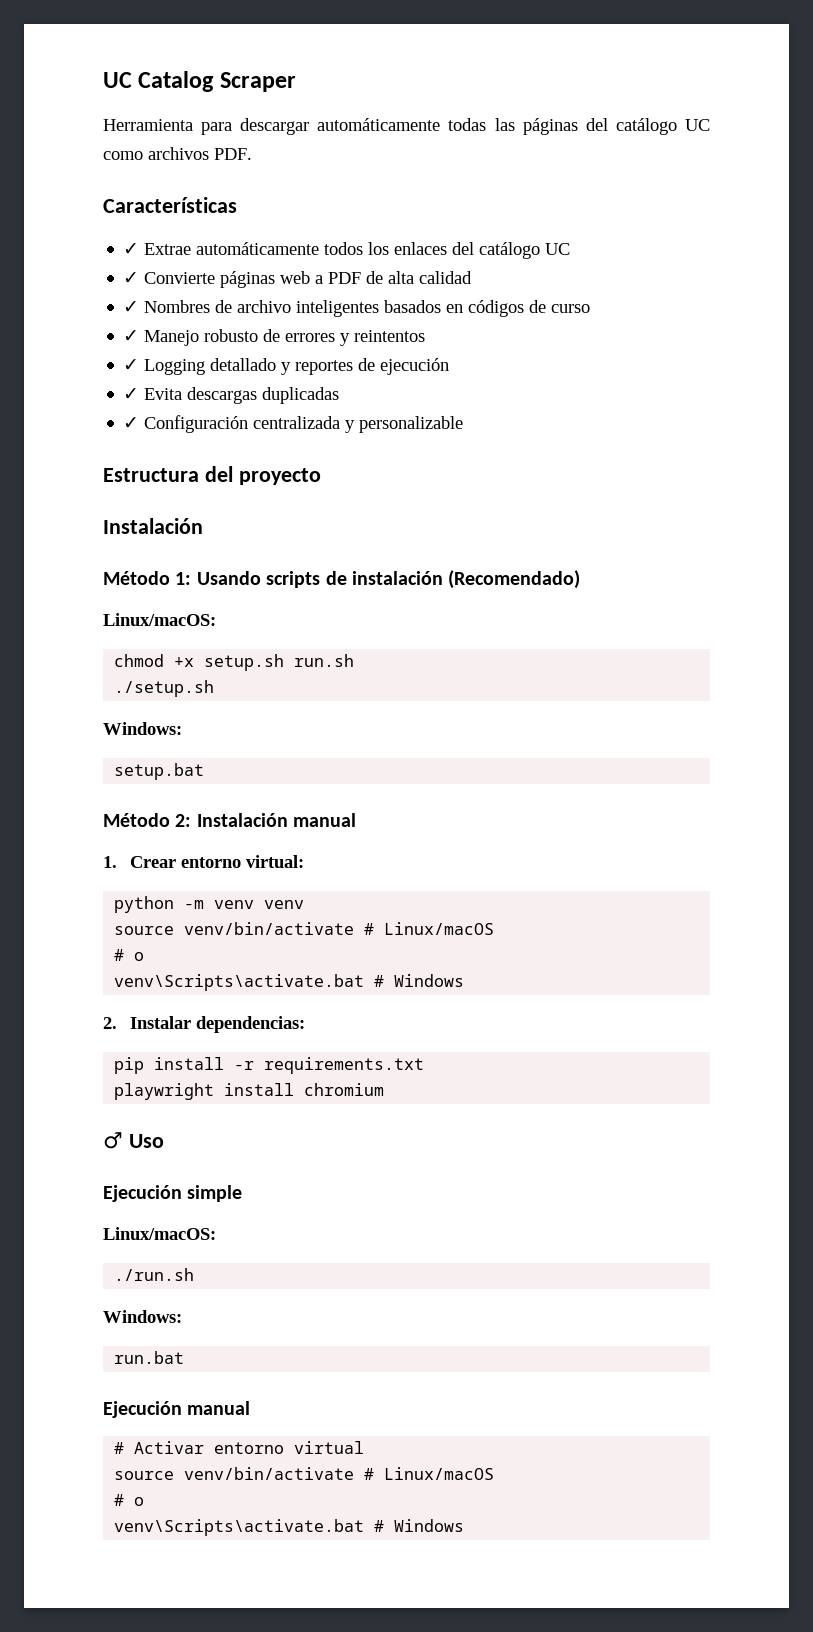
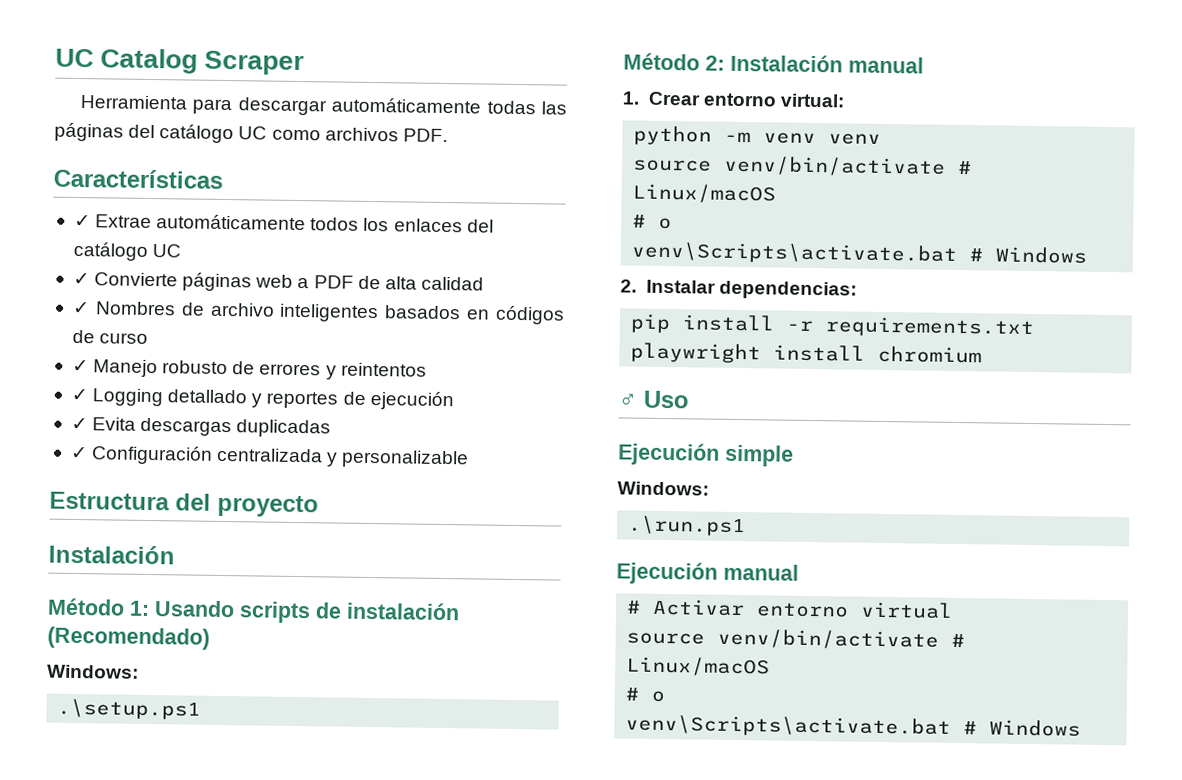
  Método 1: Usando scripts de instalación (Recomendado)
- Linux/macOS:
- chmod +x setup.sh run.sh
- ./setup.sh
  Windows:
- setup.bat
+ .\setup.ps1
  Ejecución simple
- Linux/macOS:
- ./run.sh
  Windows:
- run.bat
+ .\run.ps1

